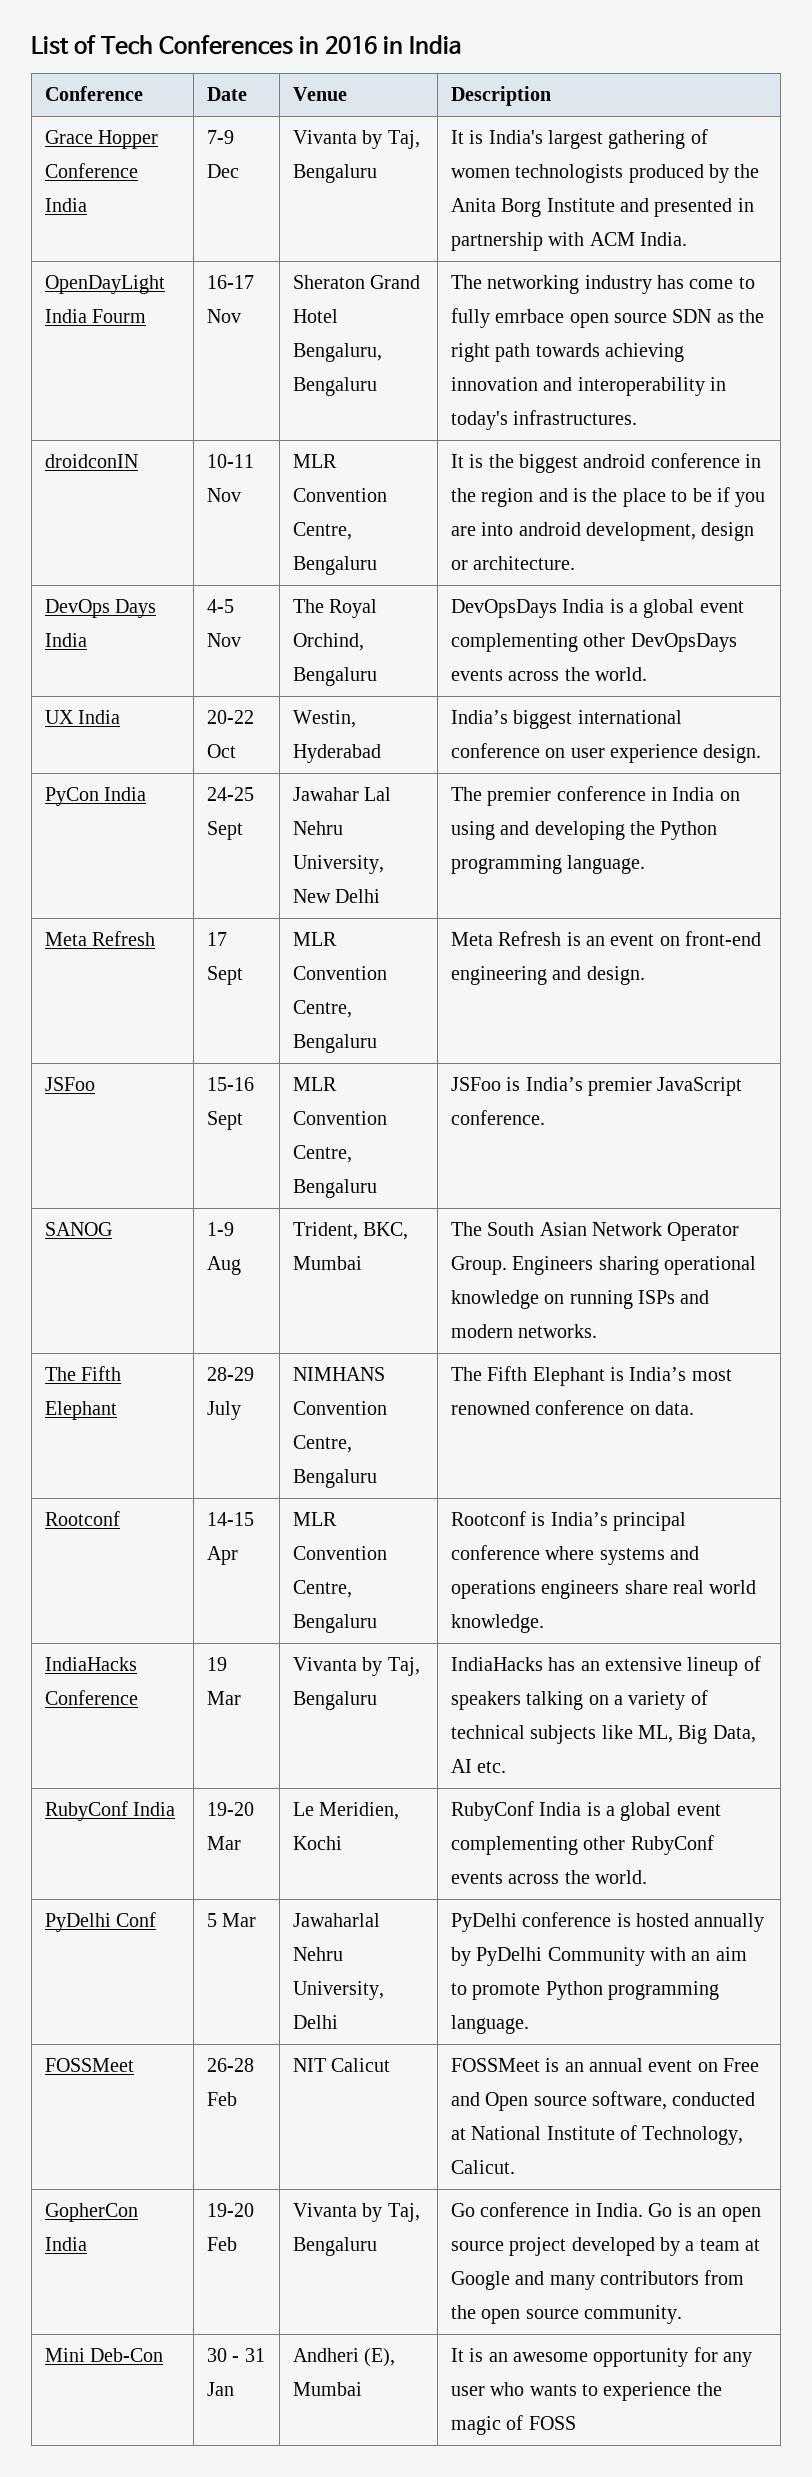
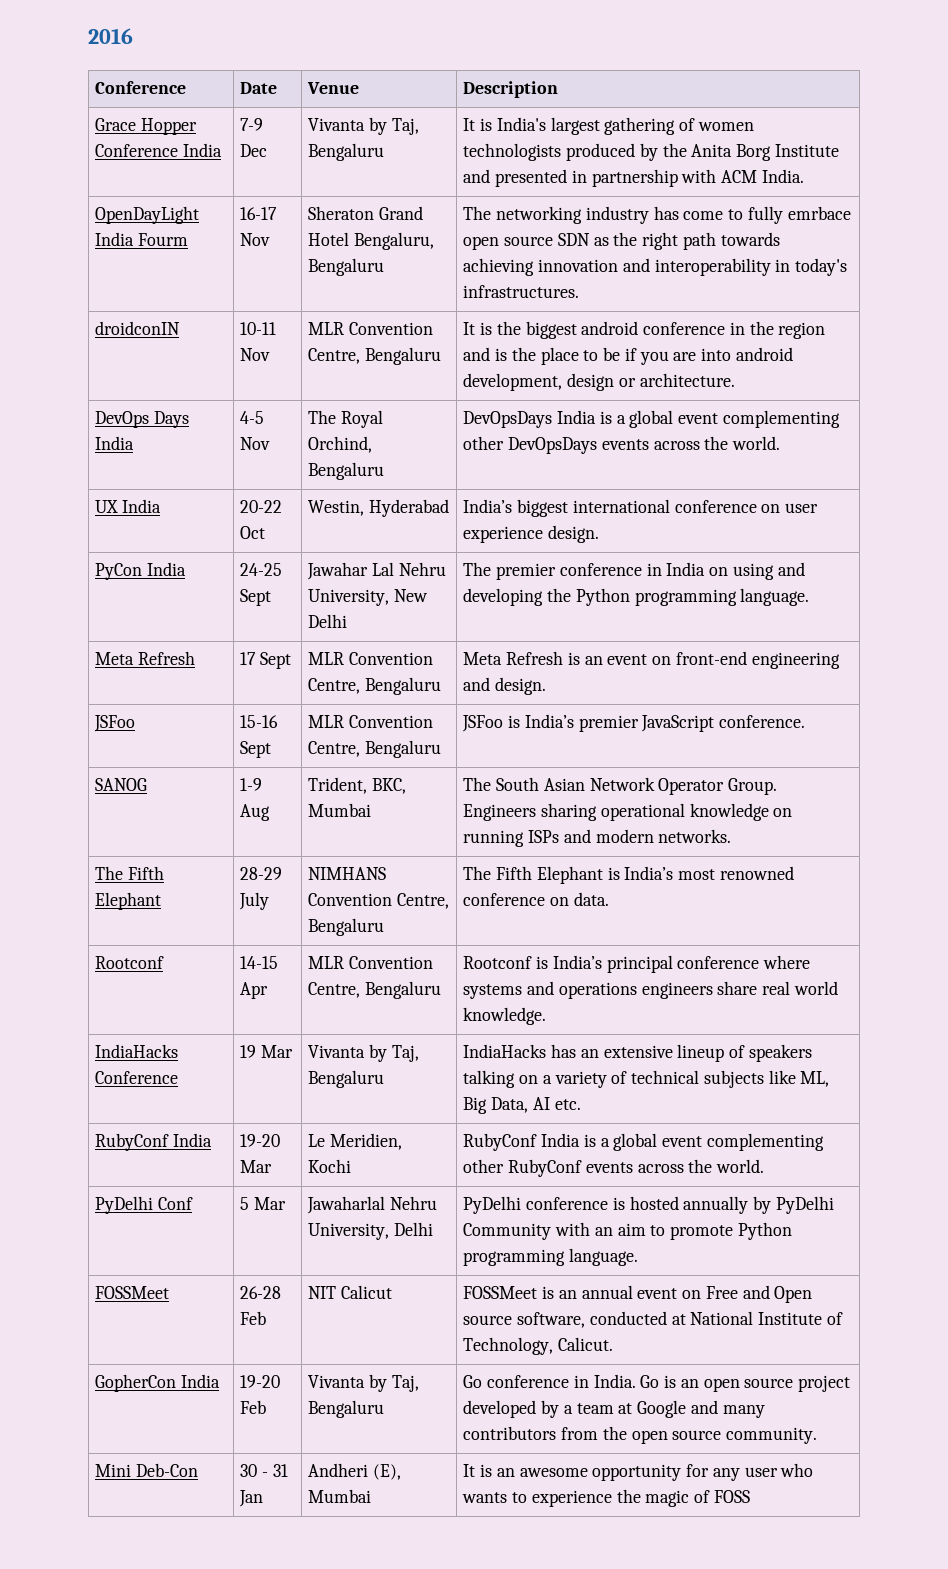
- List of Tech Conferences in 2016 in India
+ 2016

